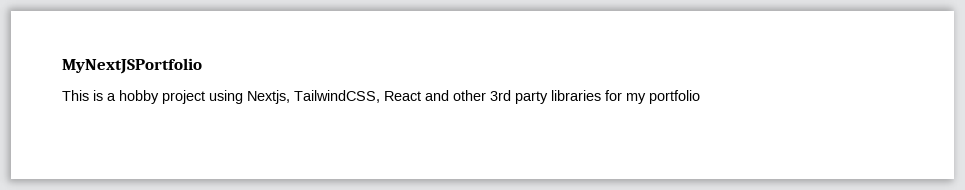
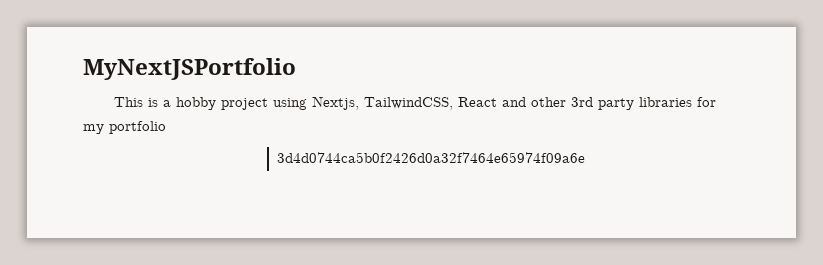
+ 3d4d0744ca5b0f2426d0a32f7464e65974f09a6e

